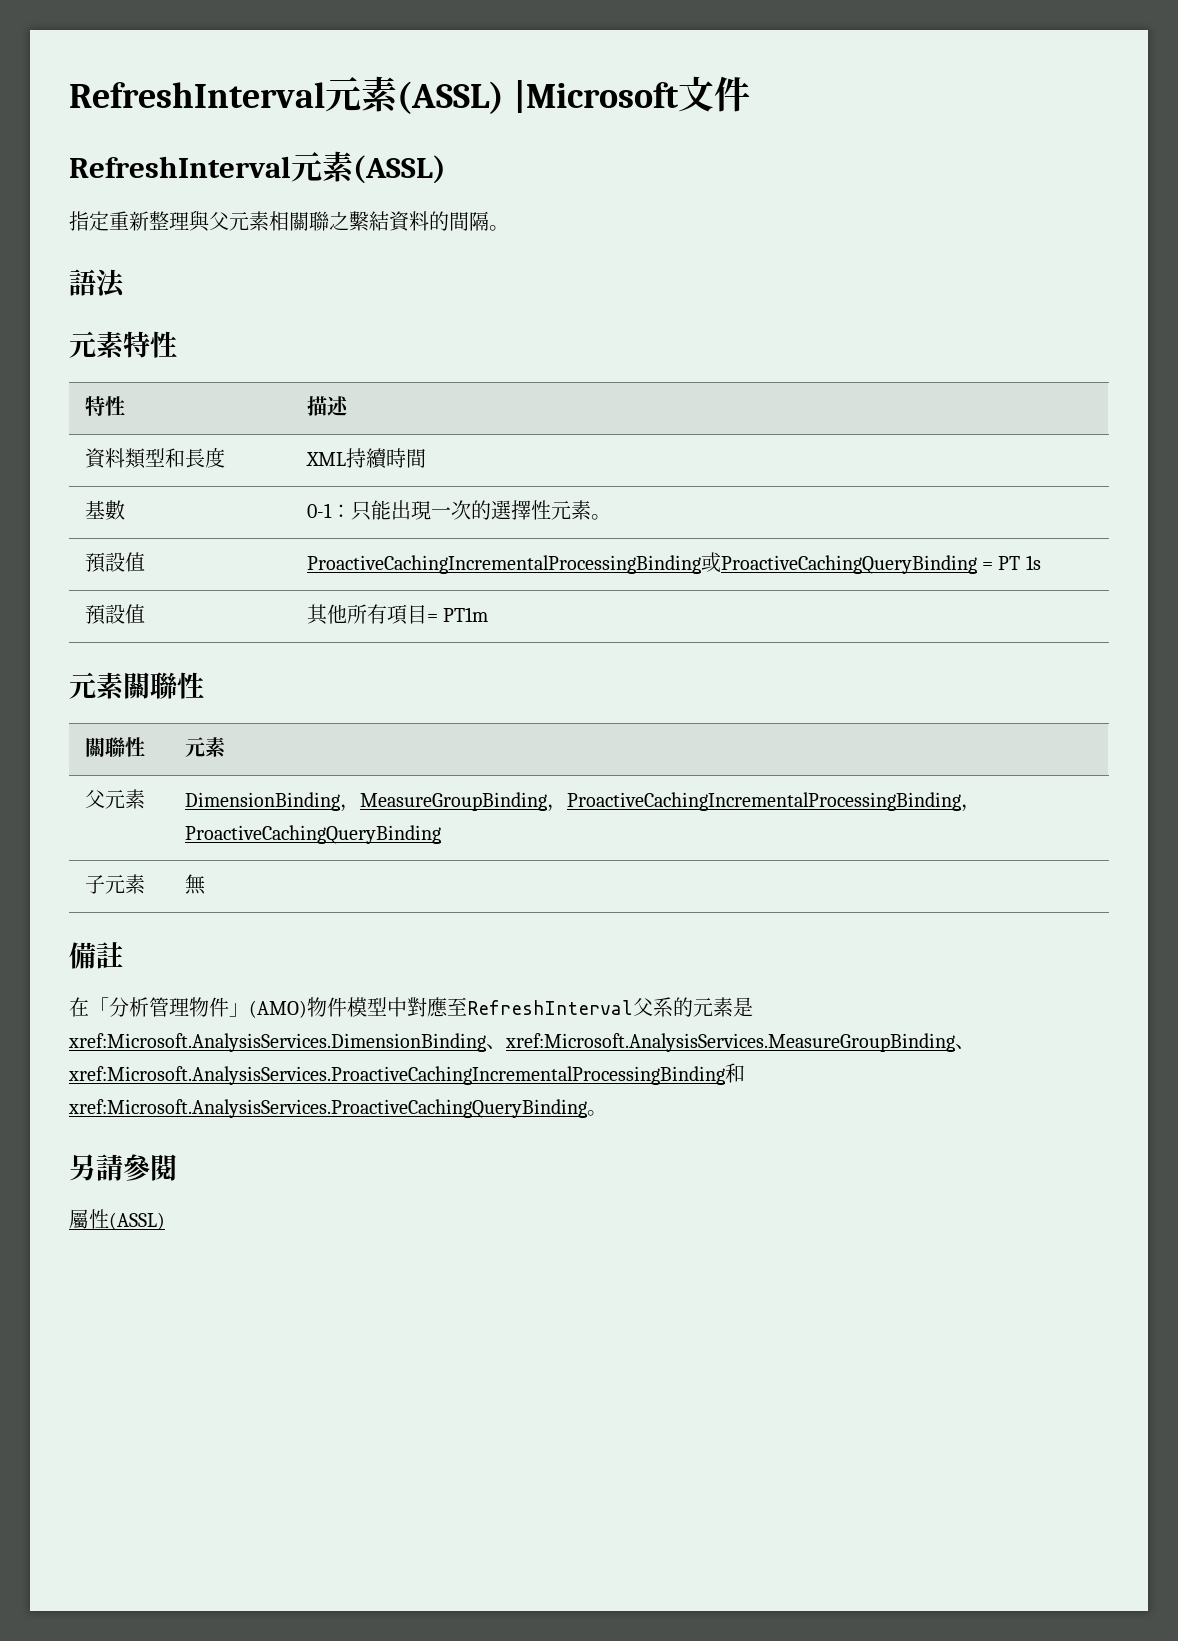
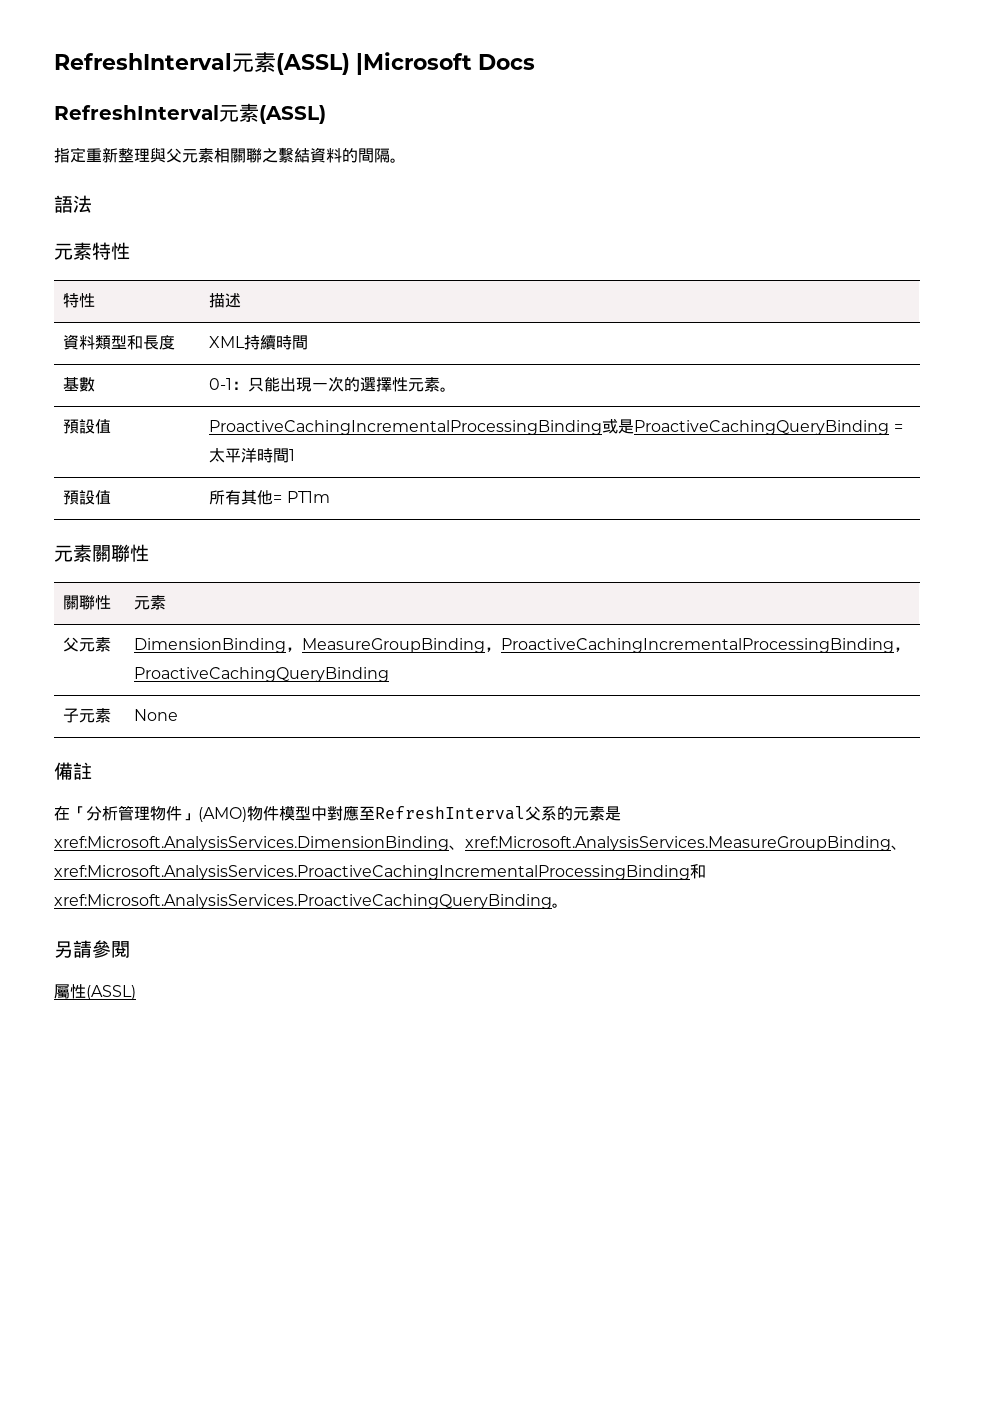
- RefreshInterval元素(ASSL) |Microsoft文件
+ RefreshInterval元素(ASSL) |Microsoft Docs
- 預設值 | ProactiveCachingIncrementalProcessingBinding或ProactiveCachingQueryBinding = PT 1s
- 預設值 | 其他所有項目= PT1m
+ 預設值 | ProactiveCachingIncrementalProcessingBinding或是ProactiveCachingQueryBinding =太平洋時間1
+ 預設值 | 所有其他= PT1m
- 子元素 | 無
+ 子元素 | None

